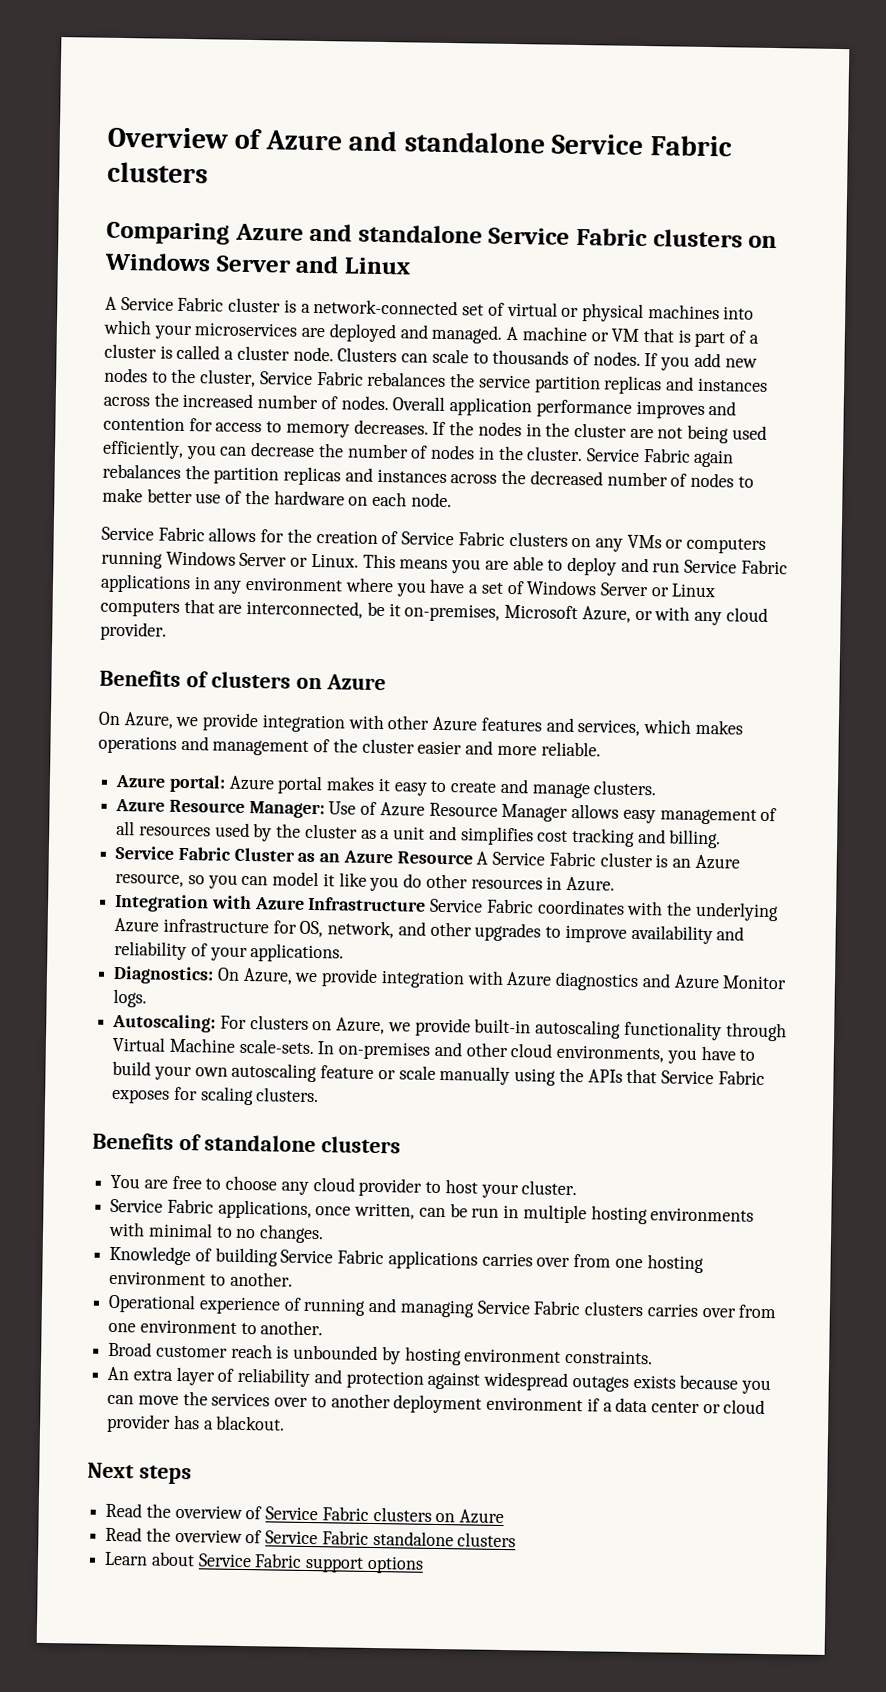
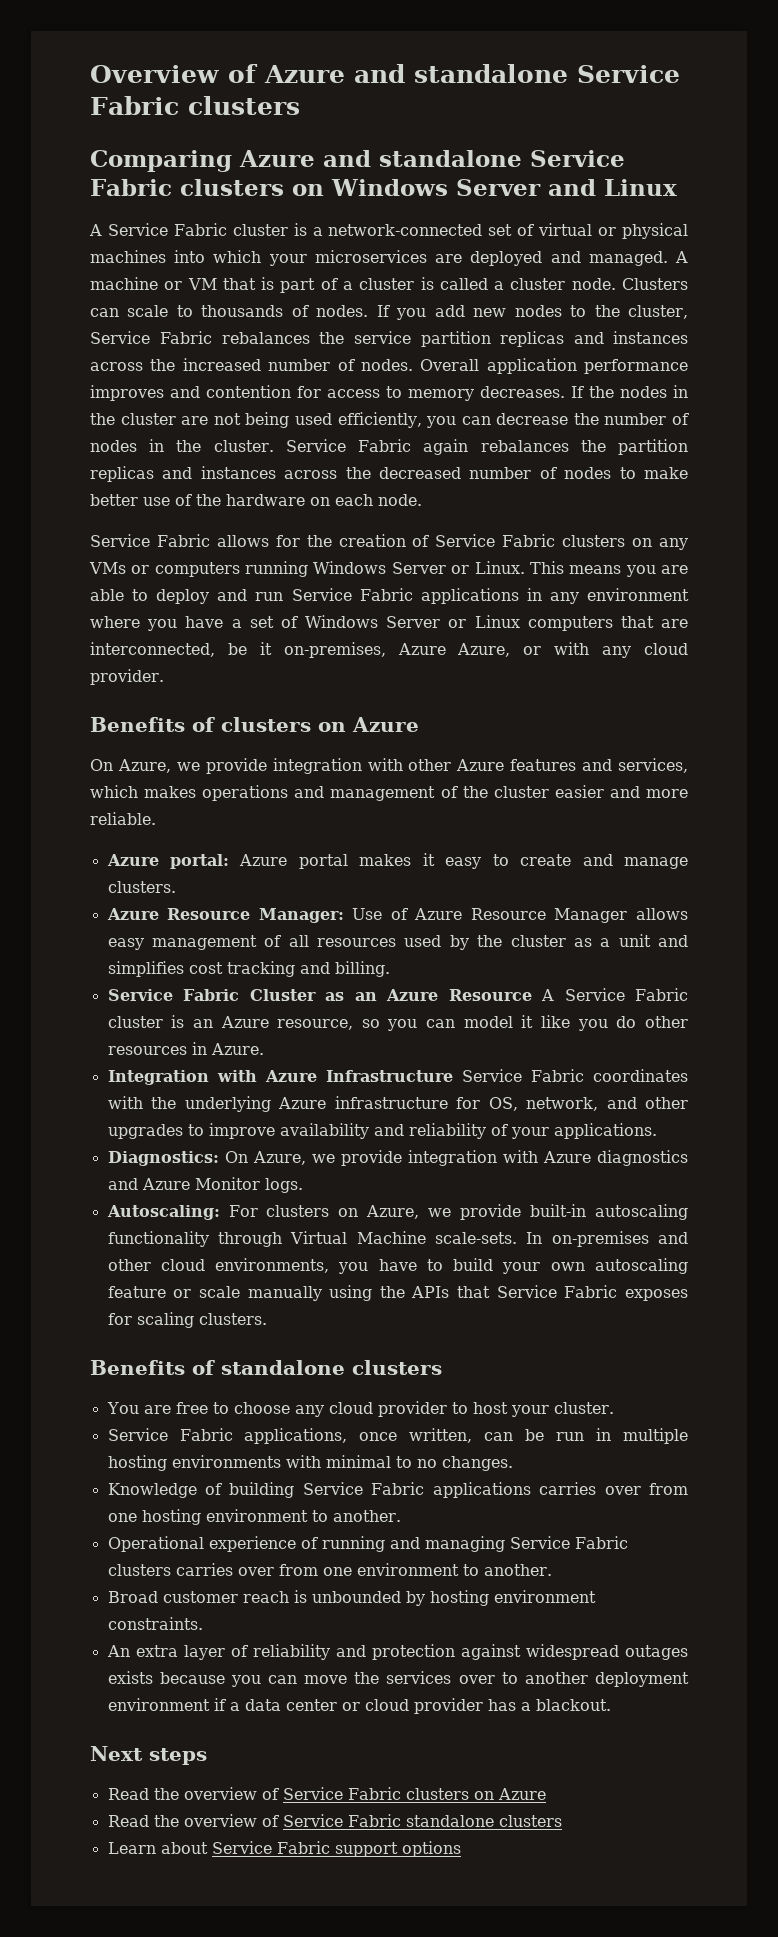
- This means you are able to deploy and run Service Fabric applications in any environment where you have a set of Windows Server or Linux computers that are interconnected, be it on-premises, Microsoft Azure, or with any cloud provider.
+ This means you are able to deploy and run Service Fabric applications in any environment where you have a set of Windows Server or Linux computers that are interconnected, be it on-premises, Azure Azure, or with any cloud provider.

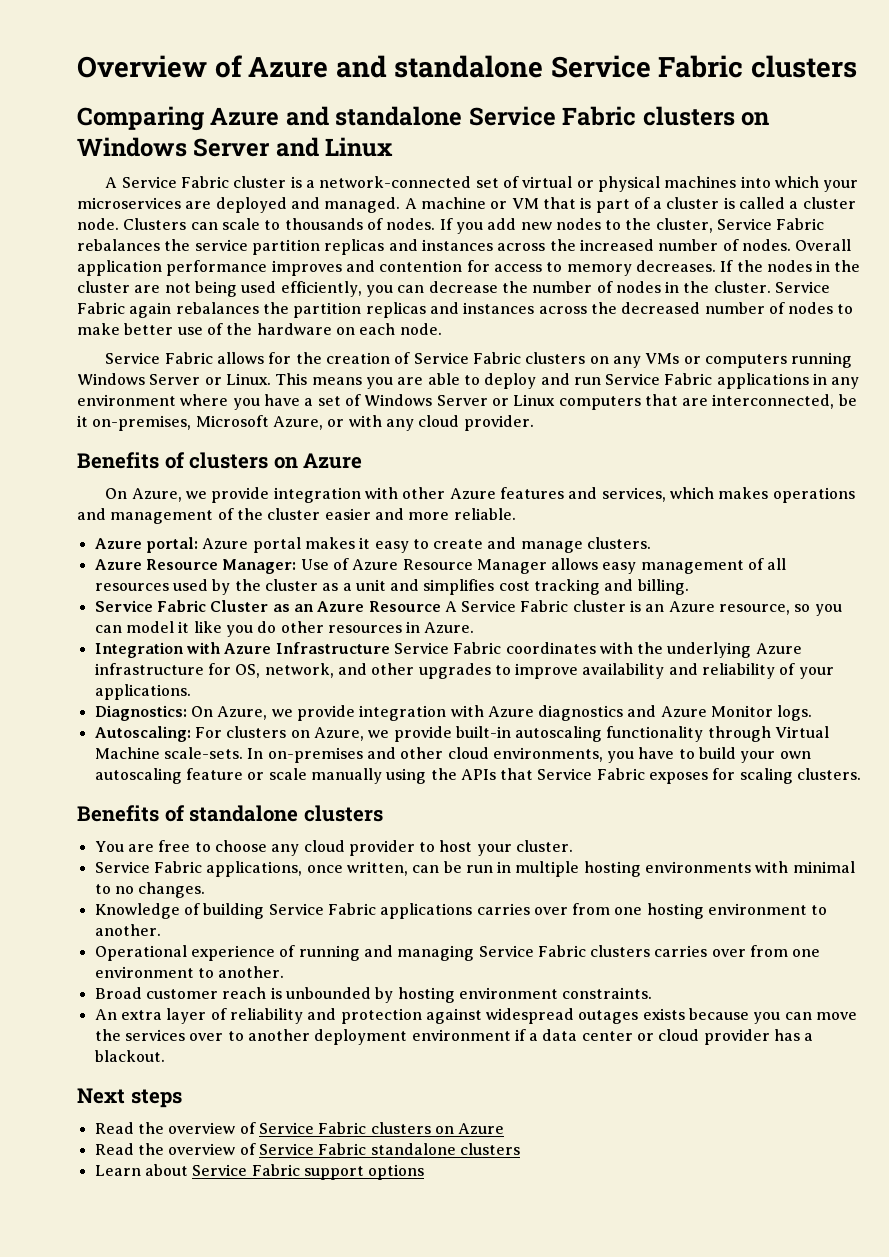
- This means you are able to deploy and run Service Fabric applications in any environment where you have a set of Windows Server or Linux computers that are interconnected, be it on-premises, Azure Azure, or with any cloud provider.
+ This means you are able to deploy and run Service Fabric applications in any environment where you have a set of Windows Server or Linux computers that are interconnected, be it on-premises, Microsoft Azure, or with any cloud provider.

